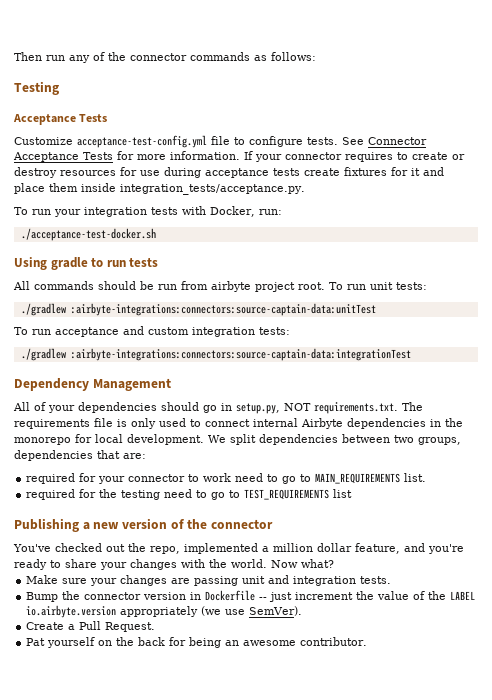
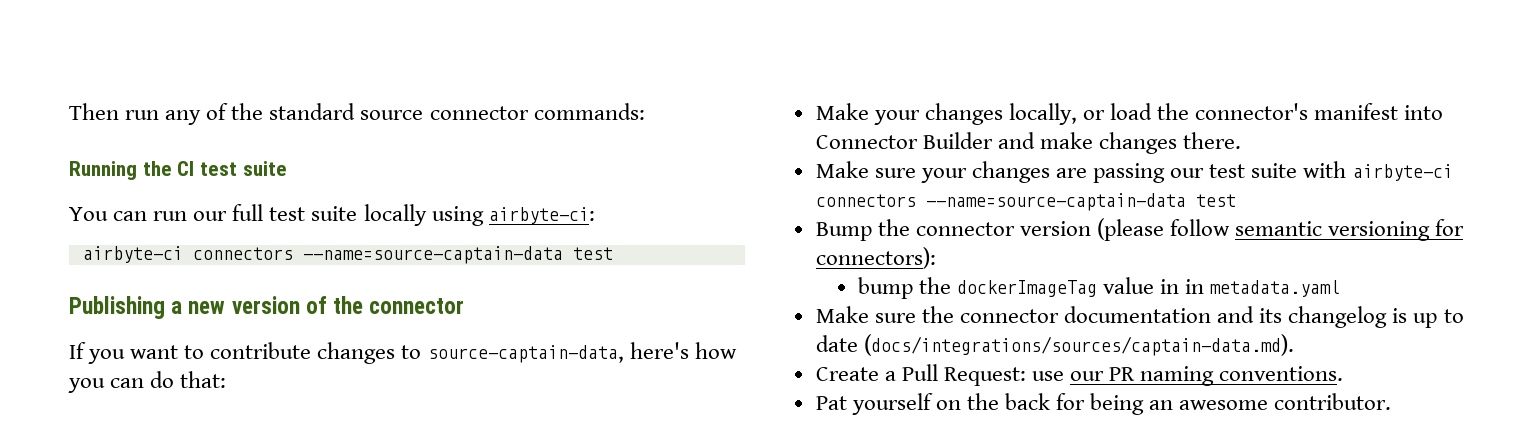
- Then run any of the connector commands as follows:
- Testing
- Acceptance Tests
- Customize acceptance-test-config.yml file to configure tests. See Connector Acceptance Tests for more information. If your connector requires to create or destroy resources for use during acceptance tests create fixtures for it and place them inside integration_tests/acceptance.py.
- To run your integration tests with Docker, run:
- ./acceptance-test-docker.sh
- Using gradle to run tests
- All commands should be run from airbyte project root. To run unit tests:
- ./gradlew :airbyte-integrations:connectors:source-captain-data:unitTest
- To run acceptance and custom integration tests:
- ./gradlew :airbyte-integrations:connectors:source-captain-data:integrationTest
- Dependency Management
- All of your dependencies should go in setup.py, NOT requirements.txt. The requirements file is only used to connect internal Airbyte dependencies in the monorepo for local development. We split dependencies between two groups, dependencies that are:
- required for your connector to work need to go to MAIN_REQUIREMENTS list.
- required for the testing need to go to TEST_REQUIREMENTS list
+ Then run any of the standard source connector commands:
+ Running the CI test suite
+ You can run our full test suite locally using airbyte-ci:
+ airbyte-ci connectors --name=source-captain-data test
- You've checked out the repo, implemented a million dollar feature, and you're ready to share your changes with the world. Now what?
+ If you want to contribute changes to source-captain-data, here's how you can do that:
+ Make your changes locally, or load the connector's manifest into Connector Builder and make changes there.
- Make sure your changes are passing unit and integration tests.
- Bump the connector version in Dockerfile -- just increment the value of the LABEL io.airbyte.version appropriately (we use SemVer).
- Create a Pull Request.
+ Make sure your changes are passing our test suite with airbyte-ci connectors --name=source-captain-data test
+ Bump the connector version (please follow semantic versioning for connectors):
+ bump the dockerImageTag value in in metadata.yaml
+ Make sure the connector documentation and its changelog is up to date (docs/integrations/sources/captain-data.md).
+ Create a Pull Request: use our PR naming conventions.

